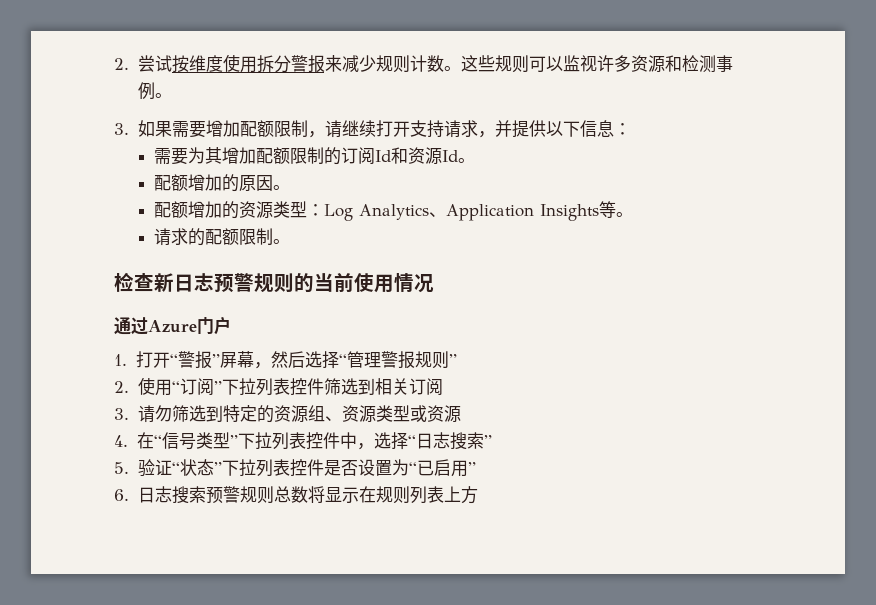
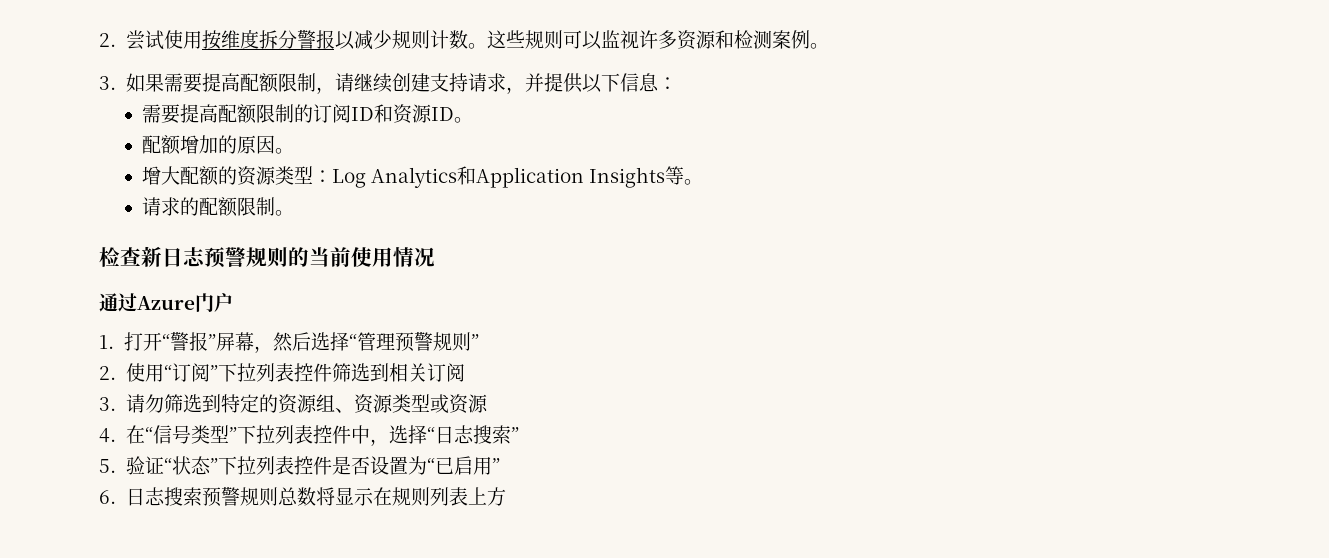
- 2.尝试按维度使用拆分警报来减少规则计数。
+ 2.尝试使用按维度拆分警报以减少规则计数。
- 这些规则可以监视许多资源和检测事例。
+ 这些规则可以监视许多资源和检测案例。
- 3.如果需要增加配额限制，请继续打开支持请求，并提供以下信息：
+ 3.如果需要提高配额限制，请继续创建支持请求，并提供以下信息：
- 需要为其增加配额限制的订阅Id和资源Id。
+ 需要提高配额限制的订阅ID和资源ID。
- 配额增加的资源类型：Log Analytics、Application Insights等。
+ 增大配额的资源类型：Log Analytics和Application Insights等。
- 1.打开“警报”屏幕，然后选择“管理警报规则”
+ 1.打开“警报”屏幕，然后选择“管理预警规则”

